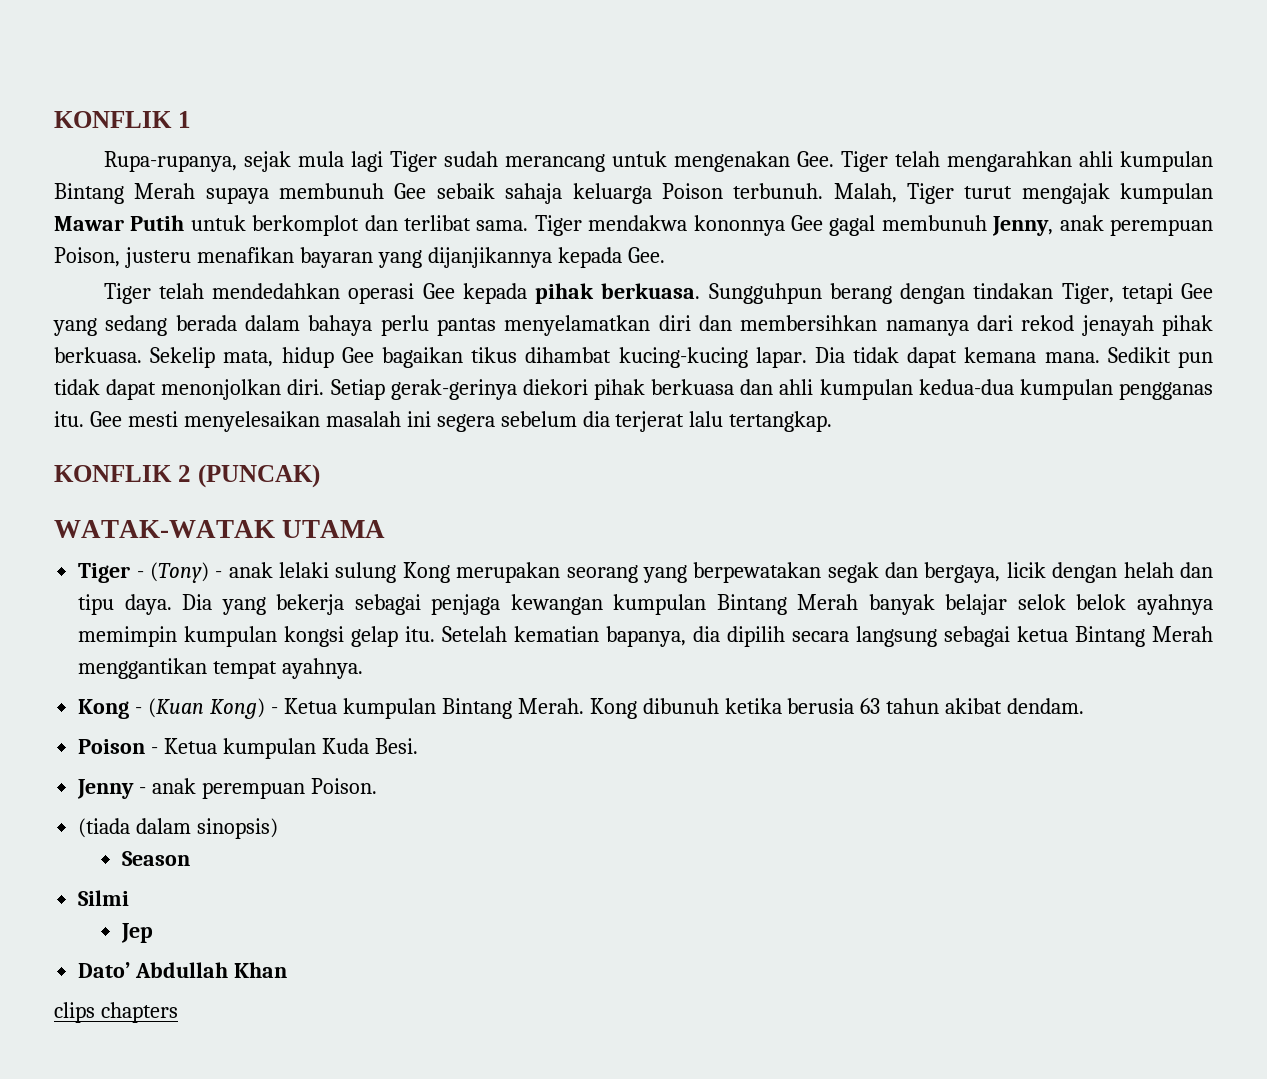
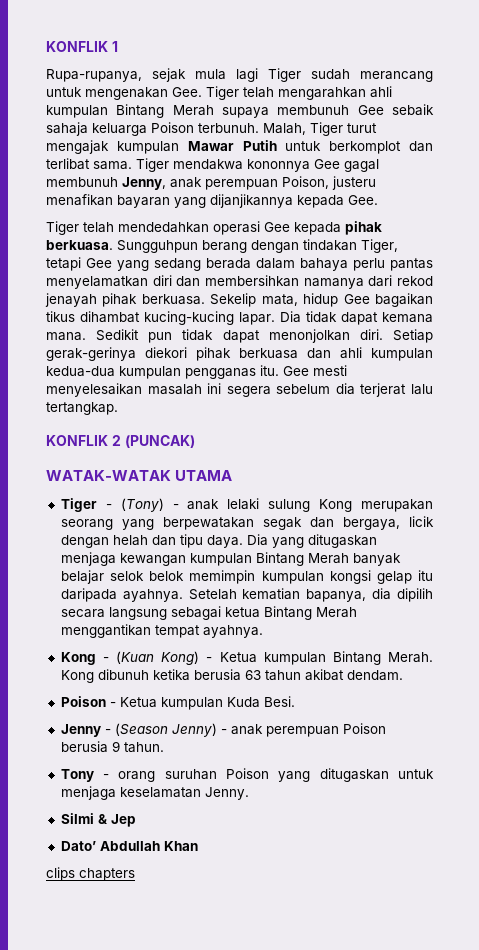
- Dia yang bekerja sebagai penjaga kewangan kumpulan Bintang Merah banyak belajar selok belok ayahnya memimpin kumpulan kongsi gelap itu.
+ Dia yang ditugaskan menjaga kewangan kumpulan Bintang Merah banyak belajar selok belok memimpin kumpulan kongsi gelap itu daripada ayahnya.
- Jenny - anak perempuan Poison.
- (tiada dalam sinopsis)
- Season
+ Jenny - (Season Jenny) - anak perempuan Poison berusia 9 tahun.
+ Tony - orang suruhan Poison yang ditugaskan untuk menjaga keselamatan Jenny.
- Silmi
- Jep
+ Silmi & Jep

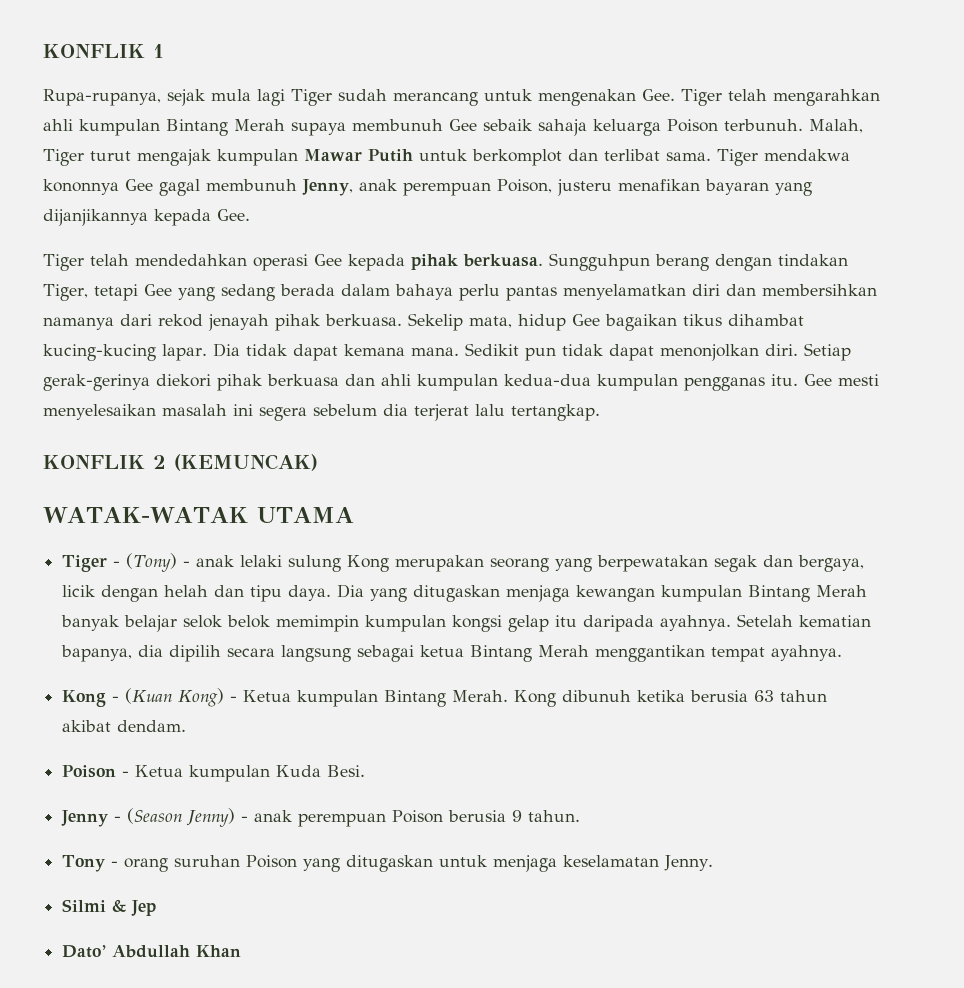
- KONFLIK 2 (PUNCAK)
+ KONFLIK 2 (KEMUNCAK)
- clips chapters

